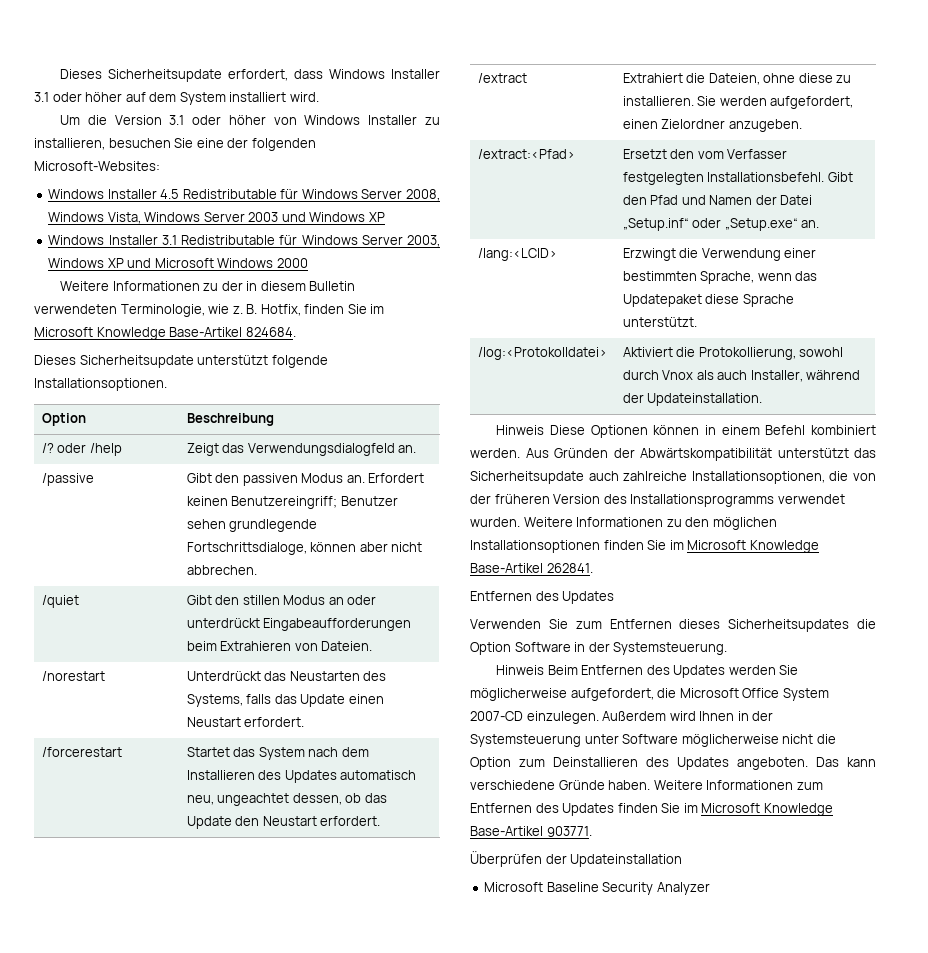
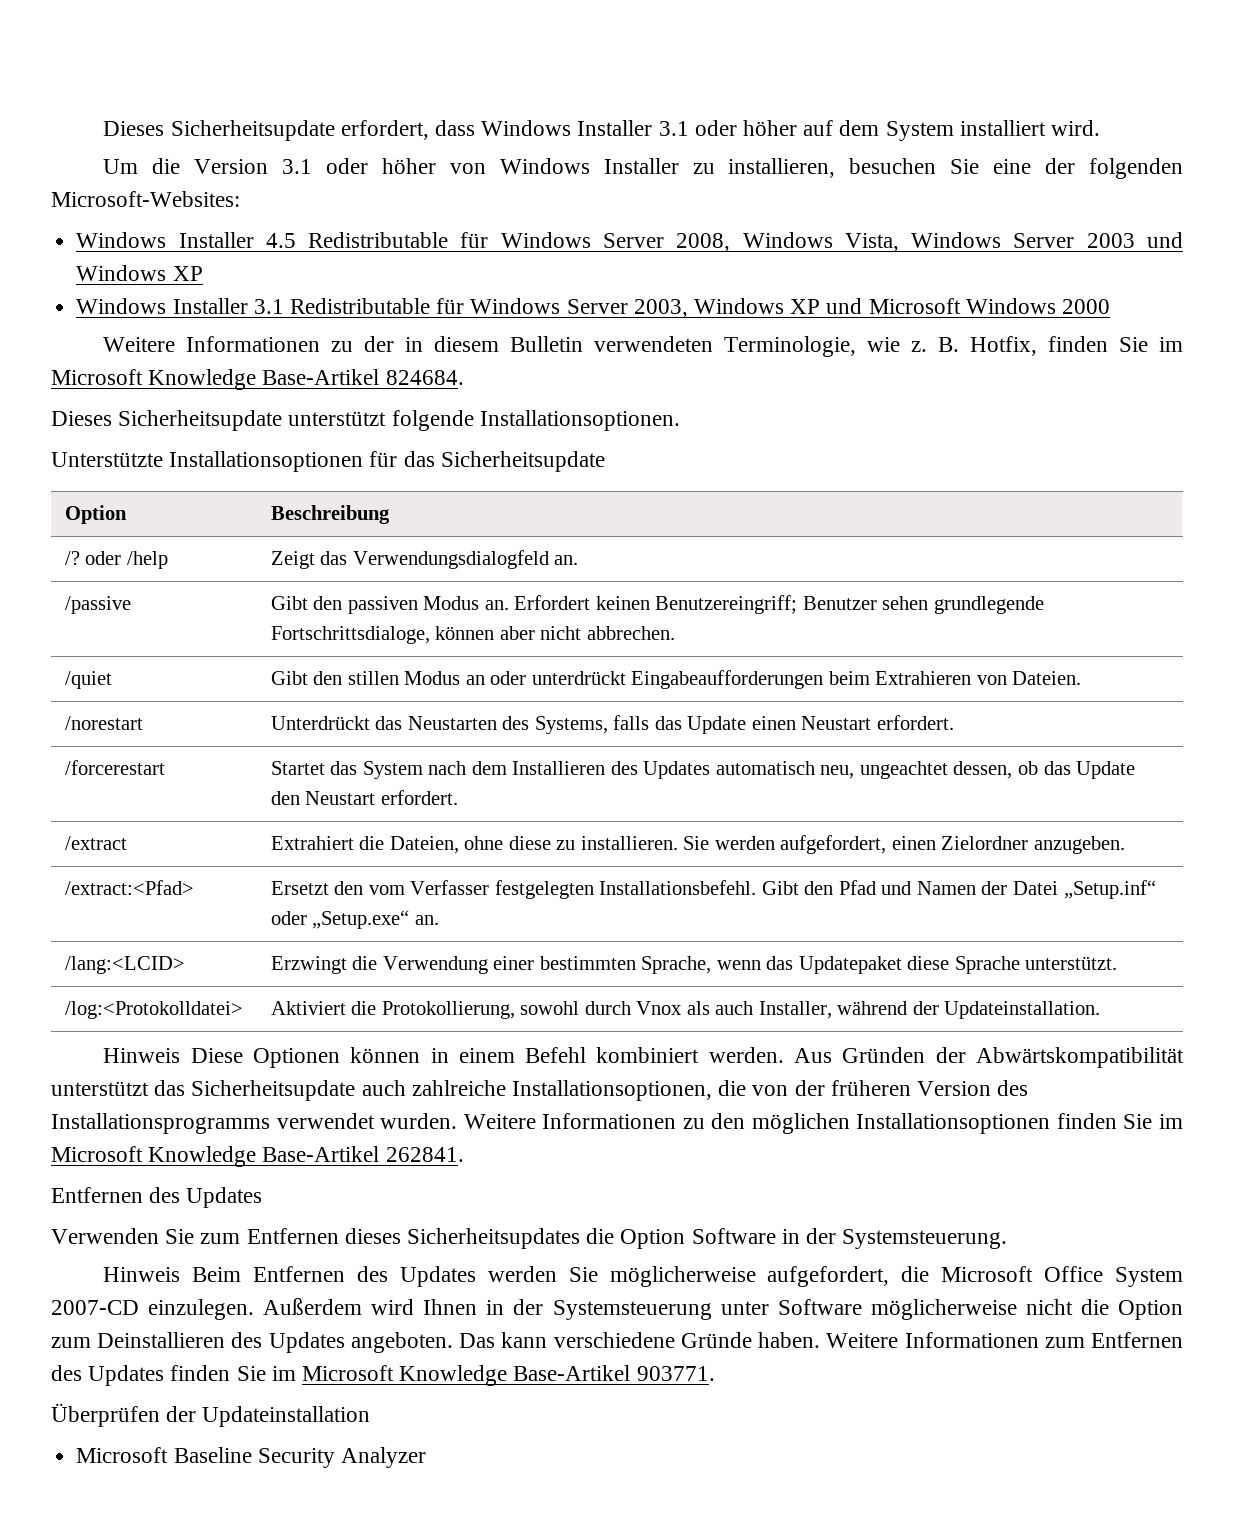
+ Unterstützte Installationsoptionen für das Sicherheitsupdate

